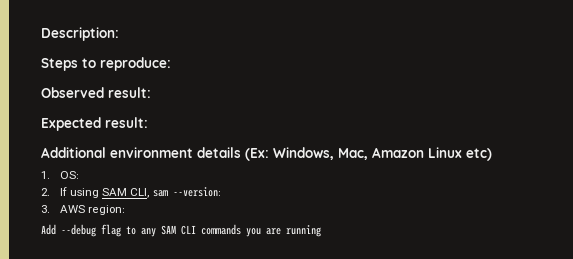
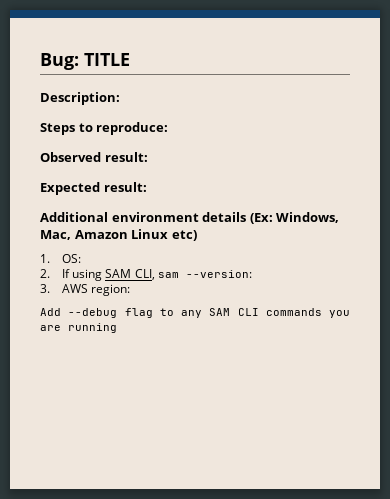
+ Bug: TITLE

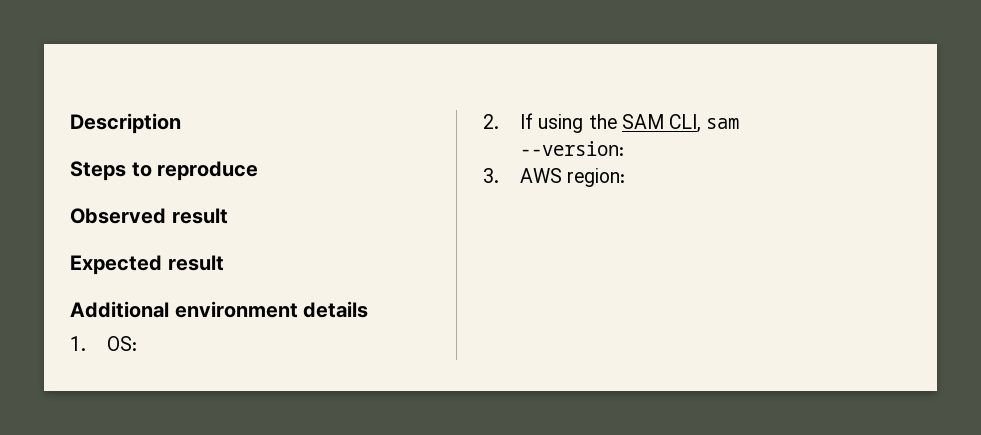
- Bug: TITLE
- Description:
+ Description
- Steps to reproduce:
+ Steps to reproduce
- Observed result:
+ Observed result
- Expected result:
+ Expected result
- Additional environment details (Ex: Windows, Mac, Amazon Linux etc)
+ Additional environment details
- 2. If using SAM CLI, sam --version:
+ 2. If using the SAM CLI, sam --version:
- Add --debug flag to any SAM CLI commands you are running

